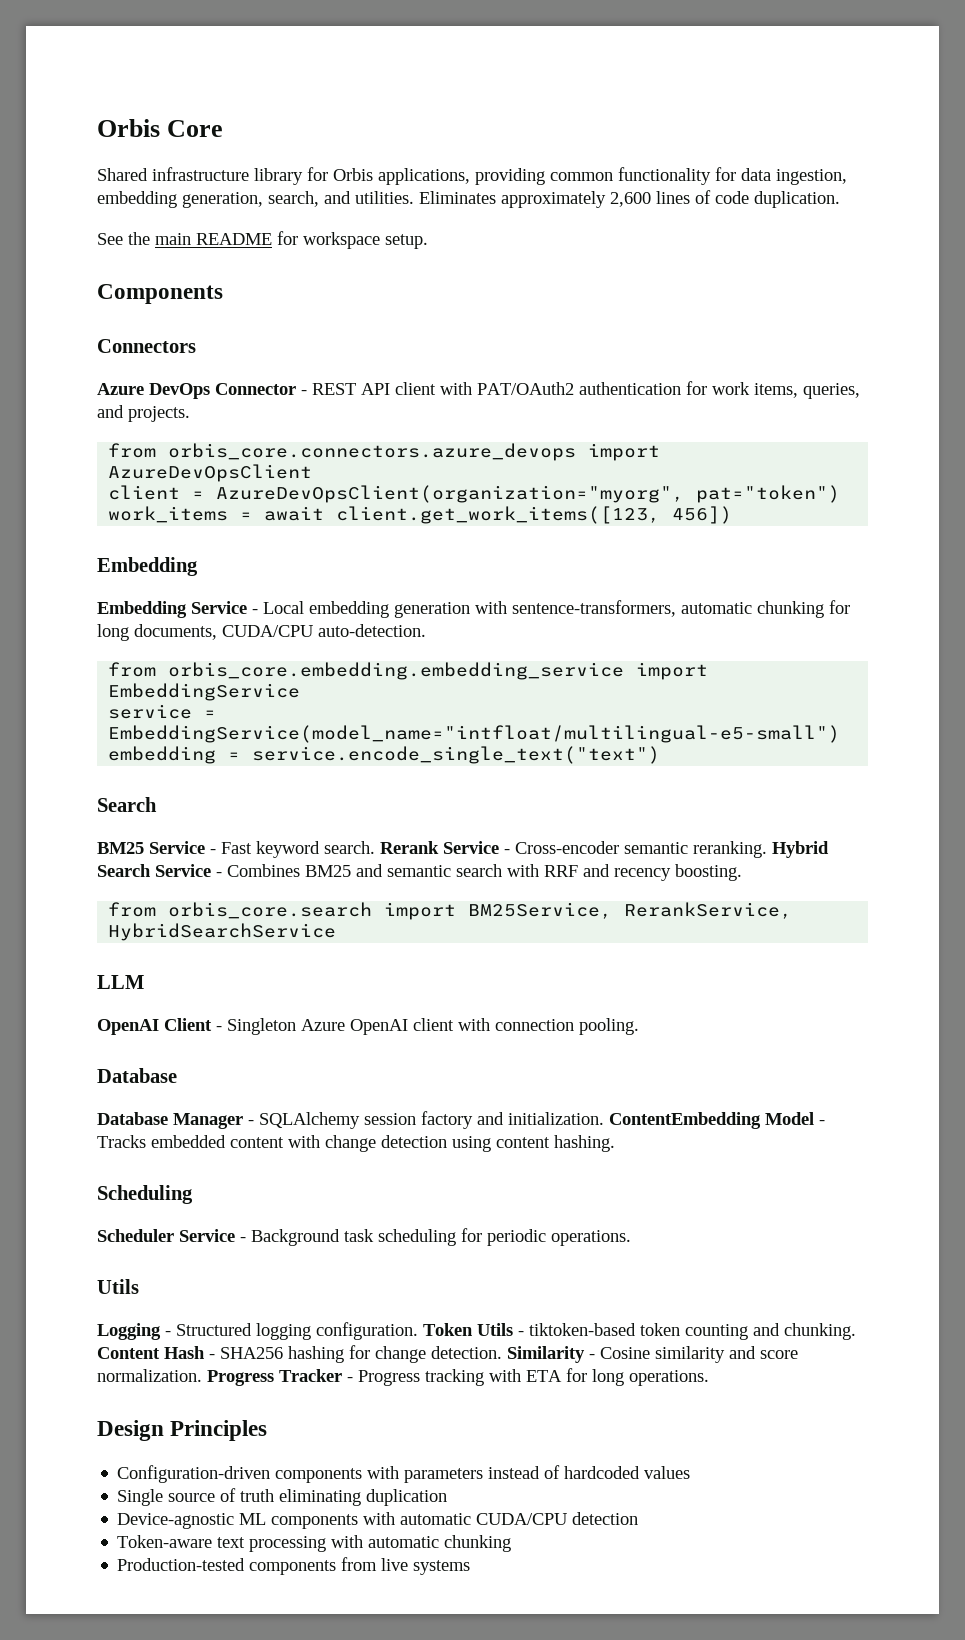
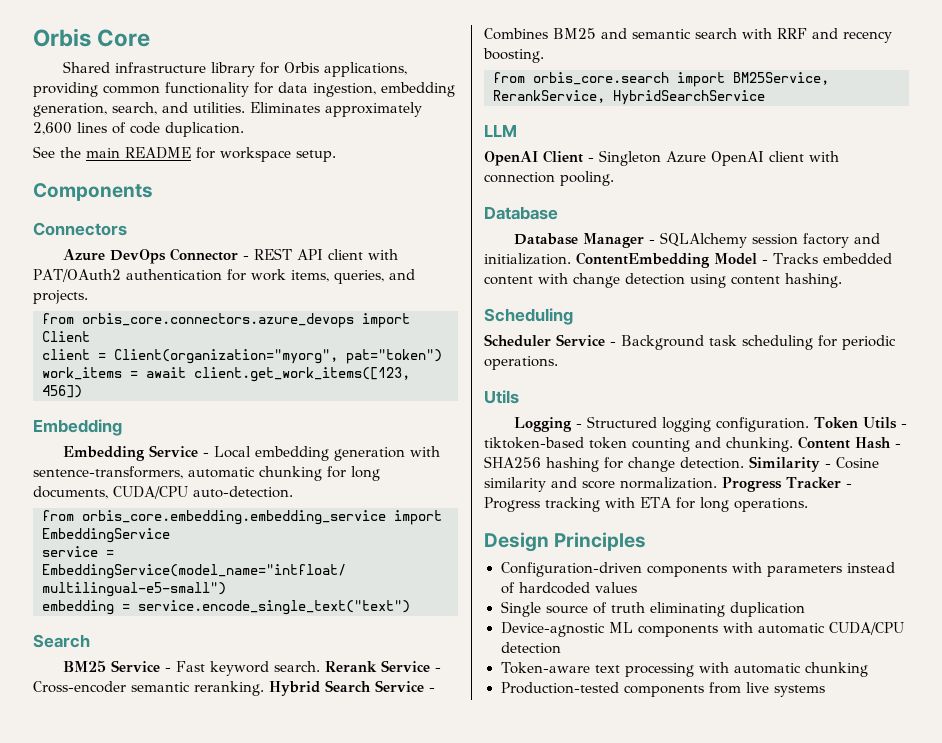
- from orbis_core.connectors.azure_devops import AzureDevOpsClient
+ from orbis_core.connectors.azure_devops import Client
- client = AzureDevOpsClient(organization="myorg", pat="token")
+ client = Client(organization="myorg", pat="token")

